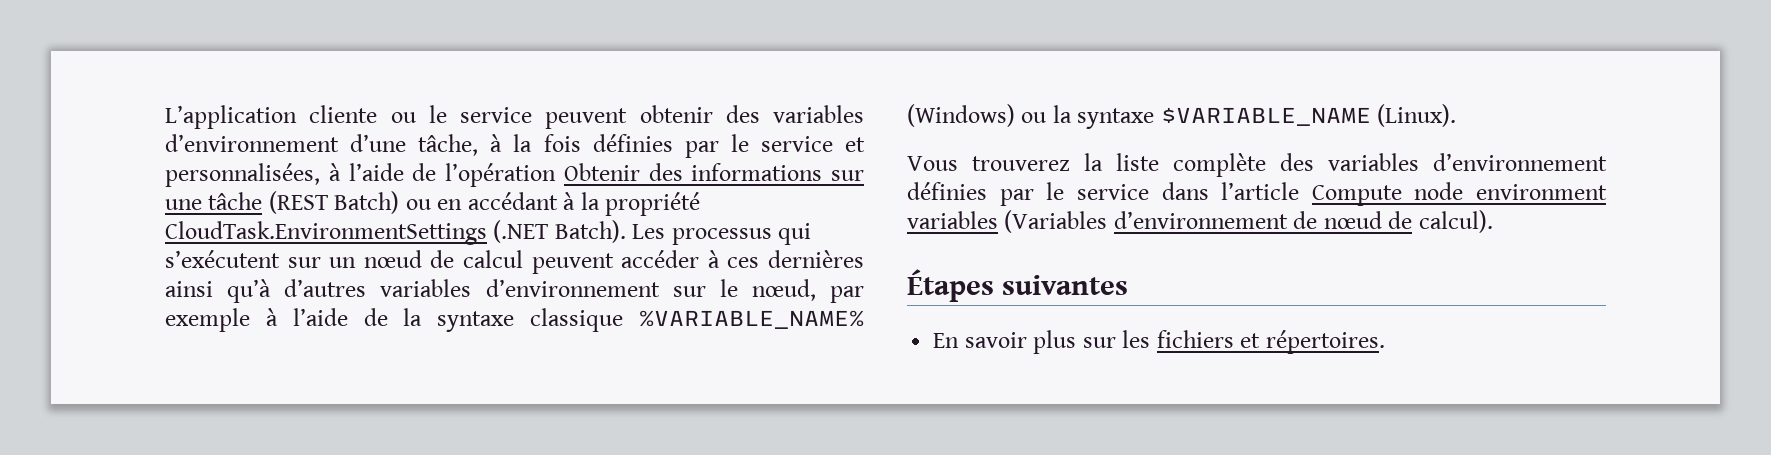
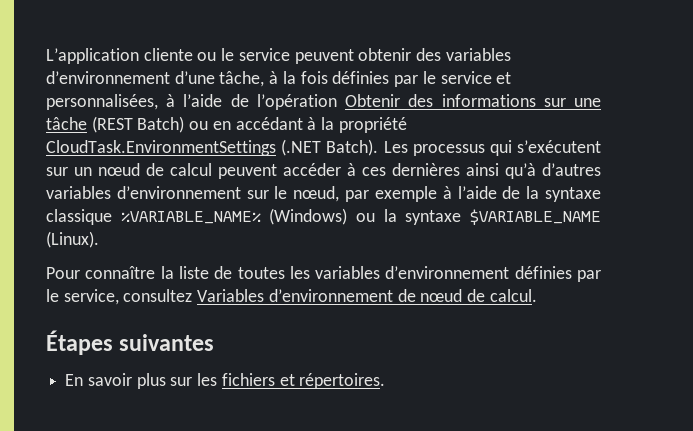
- Vous trouverez la liste complète des variables d’environnement définies par le service dans l’article Compute node environment variables (Variables d’environnement de nœud de calcul).
+ Pour connaître la liste de toutes les variables d’environnement définies par le service, consultez Variables d’environnement de nœud de calcul.

